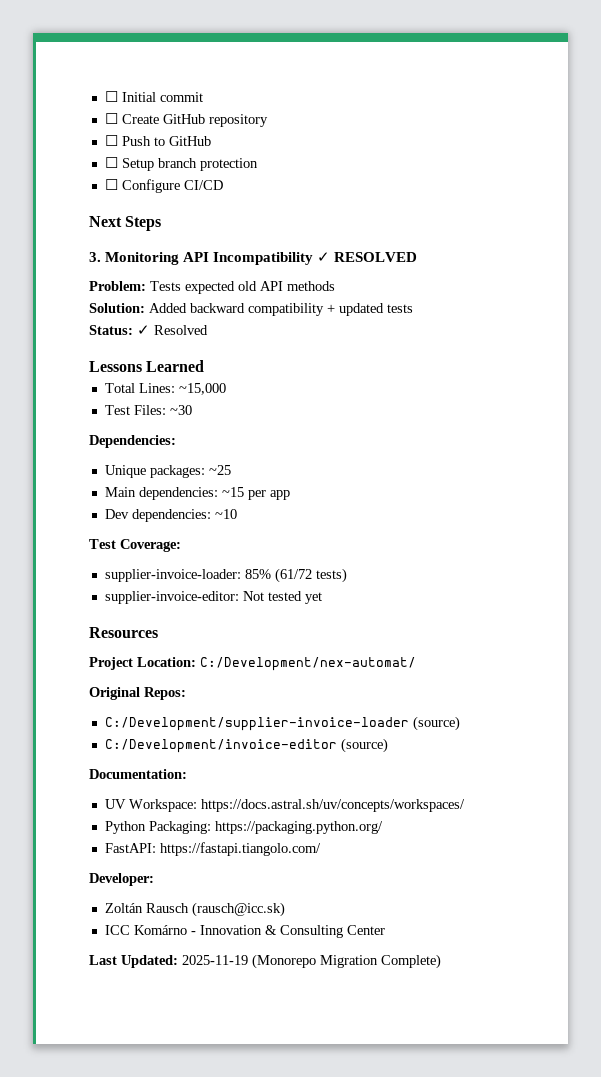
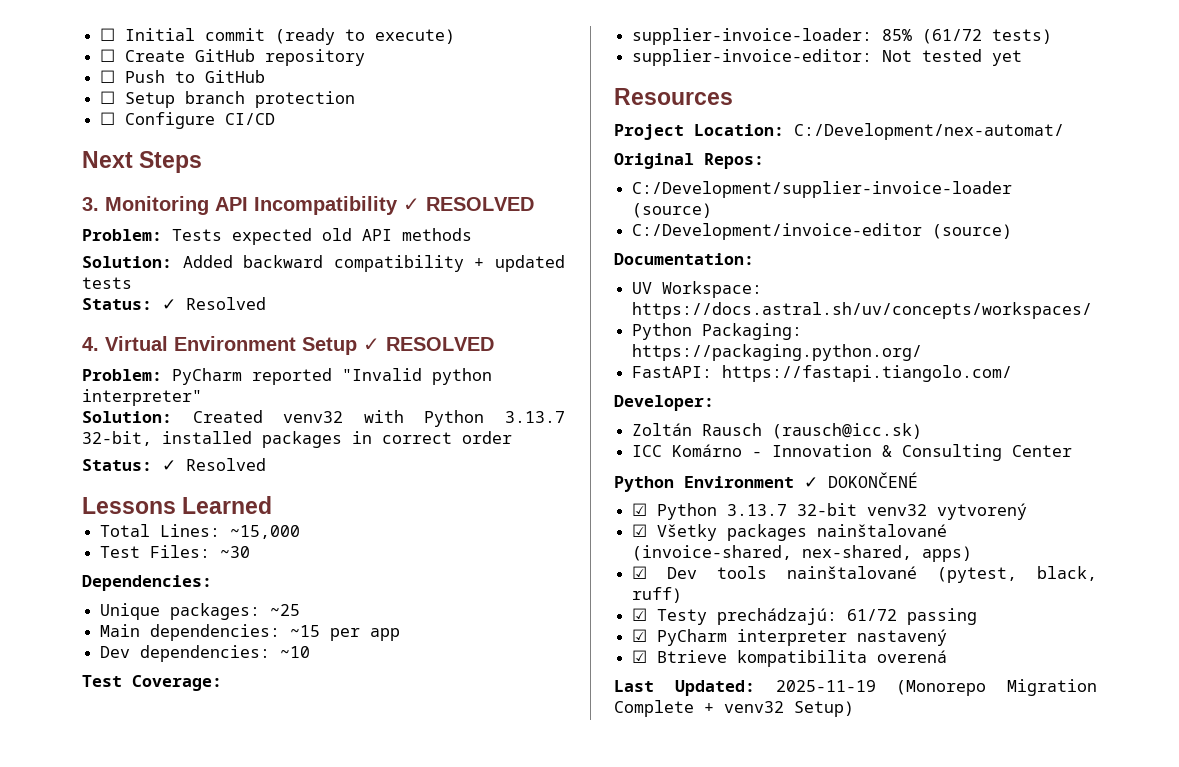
- ☐ Initial commit
+ ☐ Initial commit (ready to execute)
+ 4. Virtual Environment Setup ✓ RESOLVED
+ Problem: PyCharm reported "Invalid python interpreter"
+ Solution: Created venv32 with Python 3.13.7 32-bit, installed packages in correct order
+ Status: ✓ Resolved
+ Python Environment ✓ DOKONČENÉ
+ ☑ Python 3.13.7 32-bit venv32 vytvorený
+ ☑ Všetky packages nainštalované (invoice-shared, nex-shared, apps)
+ ☑ Dev tools nainštalované (pytest, black, ruff)
+ ☑ Testy prechádzajú: 61/72 passing
+ ☑ PyCharm interpreter nastavený
+ ☑ Btrieve kompatibilita overená
- Last Updated: 2025-11-19 (Monorepo Migration Complete)
+ Last Updated: 2025-11-19 (Monorepo Migration Complete + venv32 Setup)

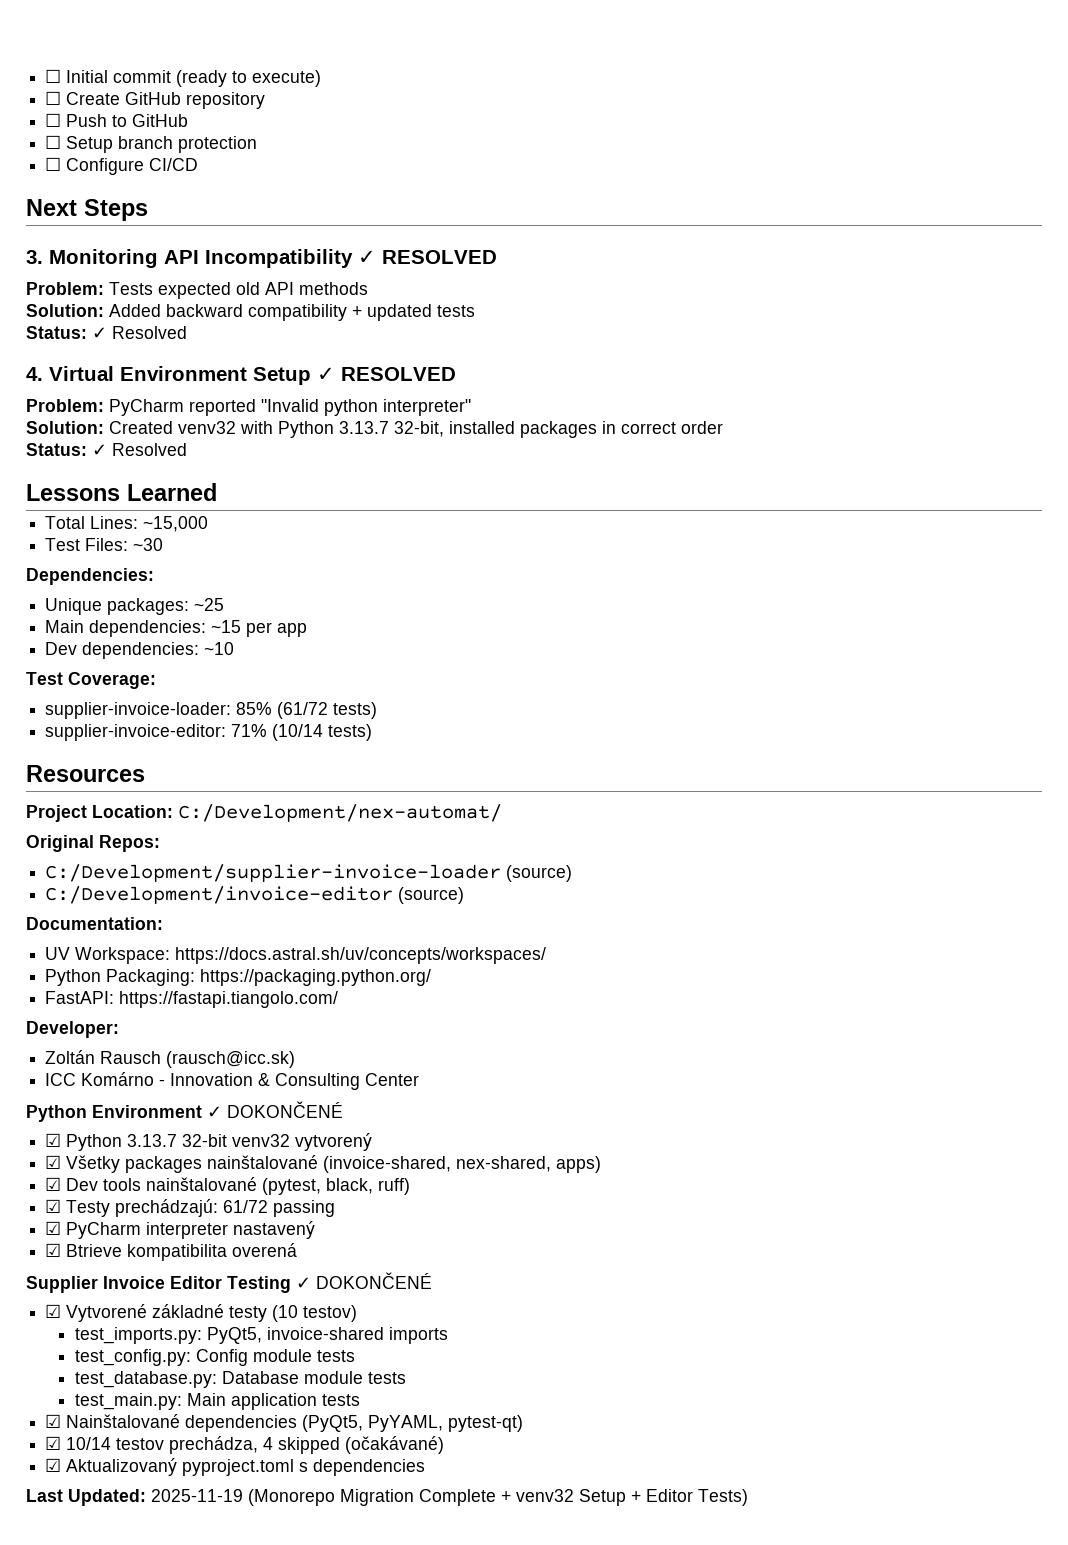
- supplier-invoice-editor: Not tested yet
+ supplier-invoice-editor: 71% (10/14 tests)
+ Supplier Invoice Editor Testing ✓ DOKONČENÉ
+ ☑ Vytvorené základné testy (10 testov)
+ test_imports.py: PyQt5, invoice-shared imports
+ test_config.py: Config module tests
+ test_database.py: Database module tests
+ test_main.py: Main application tests
+ ☑ Nainštalované dependencies (PyQt5, PyYAML, pytest-qt)
+ ☑ 10/14 testov prechádza, 4 skipped (očakávané)
+ ☑ Aktualizovaný pyproject.toml s dependencies
- Last Updated: 2025-11-19 (Monorepo Migration Complete + venv32 Setup)
+ Last Updated: 2025-11-19 (Monorepo Migration Complete + venv32 Setup + Editor Tests)

